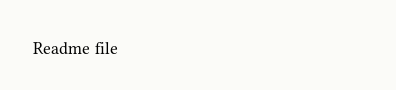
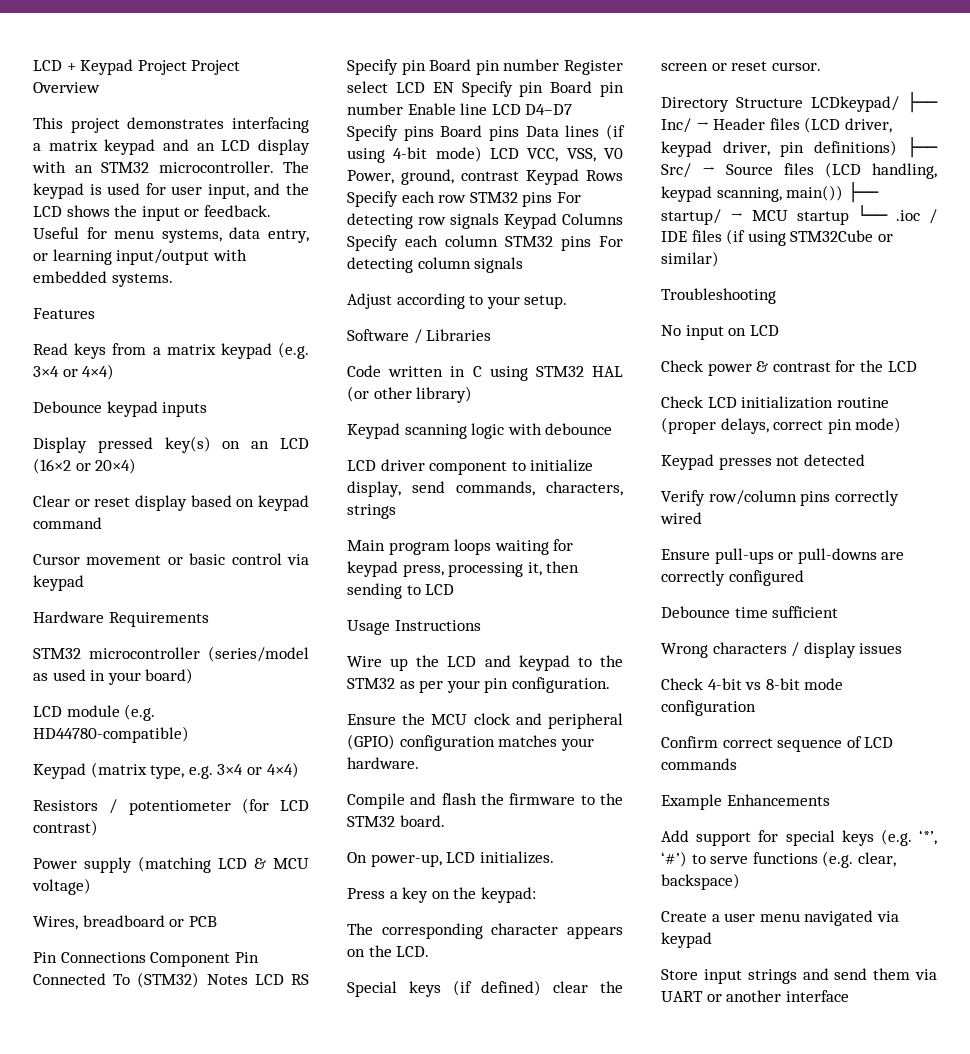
- Readme file
+ LCD + Keypad Project Project Overview
+ This project demonstrates interfacing a matrix keypad and an LCD display with an STM32 microcontroller. The keypad is used for user input, and the LCD shows the input or feedback. Useful for menu systems, data entry, or learning input/output with embedded systems.
+ Features
+ Read keys from a matrix keypad (e.g. 3×4 or 4×4)
+ Debounce keypad inputs
+ Display pressed key(s) on an LCD (16×2 or 20×4)
+ Clear or reset display based on keypad command
+ Cursor movement or basic control via keypad
+ Hardware Requirements
+ STM32 microcontroller (series/model as used in your board)
+ LCD module (e.g. HD44780-compatible)
+ Keypad (matrix type, e.g. 3×4 or 4×4)
+ Resistors / potentiometer (for LCD contrast)
+ Power supply (matching LCD & MCU voltage)
+ Wires, breadboard or PCB
+ Pin Connections Component Pin Connected To (STM32) Notes LCD RS Specify pin Board pin number Register select LCD EN Specify pin Board pin number Enable line LCD D4–D7 Specify pins Board pins Data lines (if using 4-bit mode) LCD VCC, VSS, V0 Power, ground, contrast Keypad Rows Specify each row STM32 pins For detecting row signals Keypad Columns Specify each column STM32 pins For detecting column signals
+ Adjust according to your setup.
+ Software / Libraries
+ Code written in C using STM32 HAL (or other library)
+ Keypad scanning logic with debounce
+ LCD driver component to initialize display, send commands, characters, strings
+ Main program loops waiting for keypad press, processing it, then sending to LCD
+ Usage Instructions
+ Wire up the LCD and keypad to the STM32 as per your pin configuration.
+ Ensure the MCU clock and peripheral (GPIO) configuration matches your hardware.
+ Compile and flash the firmware to the STM32 board.
+ On power-up, LCD initializes.
+ Press a key on the keypad:
+ The corresponding character appears on the LCD.
+ Special keys (if defined) clear the screen or reset cursor.
+ Directory Structure LCDkeypad/ ├── Inc/ → Header files (LCD driver, keypad driver, pin definitions) ├── Src/ → Source files (LCD handling, keypad scanning, main()) ├── startup/ → MCU startup └── .ioc / IDE files (if using STM32Cube or similar)
+ Troubleshooting
+ No input on LCD
+ Check power & contrast for the LCD
+ Check LCD initialization routine (proper delays, correct pin mode)
+ Keypad presses not detected
+ Verify row/column pins correctly wired
+ Ensure pull-ups or pull-downs are correctly configured
+ Debounce time sufficient
+ Wrong characters / display issues
+ Check 4-bit vs 8-bit mode configuration
+ Confirm correct sequence of LCD commands
+ Example Enhancements
+ Add support for special keys (e.g. ‘*’, ‘#’) to serve functions (e.g. clear, backspace)
+ Create a user menu navigated via keypad
+ Store input strings and send them via UART or another interface

